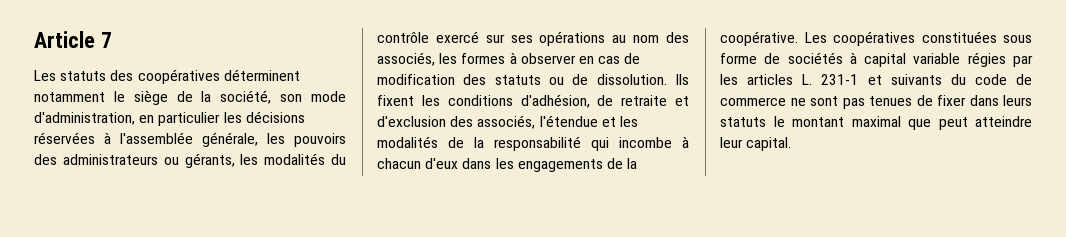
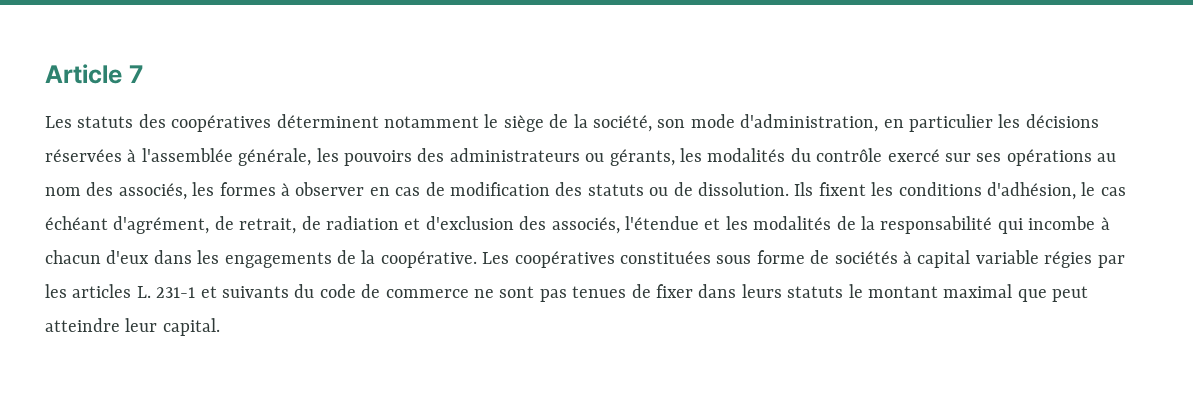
- Ils fixent les conditions d'adhésion, de retraite et d'exclusion des associés, l'étendue et les modalités de la responsabilité qui incombe à chacun d'eux dans les engagements de la coopérative.
+ Ils fixent les conditions d'adhésion, le cas échéant d'agrément, de retrait, de radiation et d'exclusion des associés, l'étendue et les modalités de la responsabilité qui incombe à chacun d'eux dans les engagements de la coopérative.

